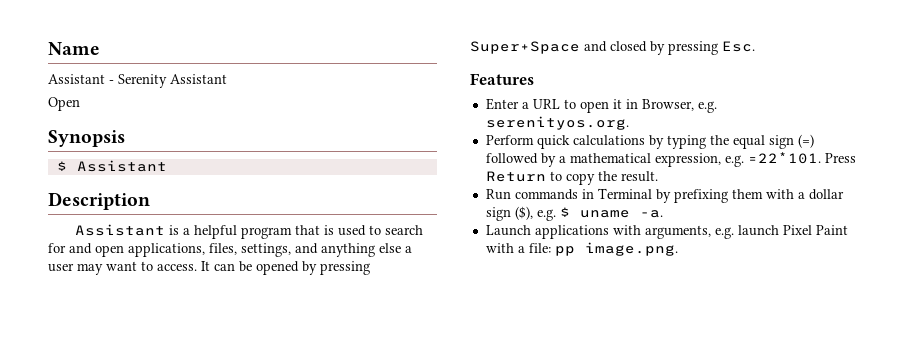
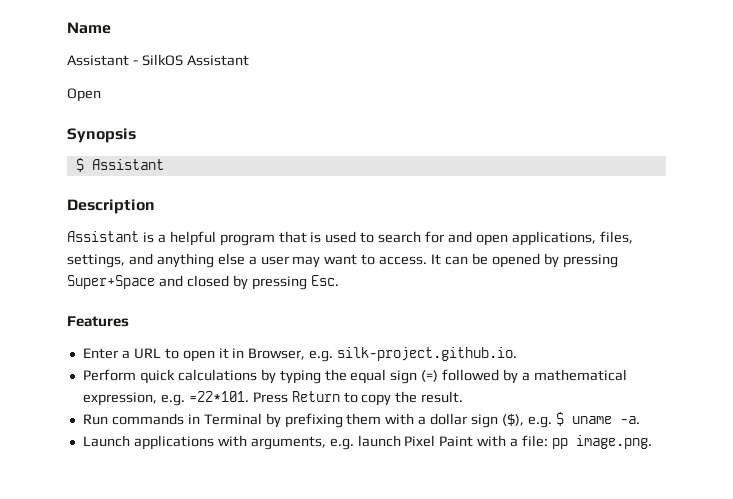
- Assistant - Serenity Assistant
+ Assistant - SilkOS Assistant
- Enter a URL to open it in Browser, e.g. serenityos.org.
+ Enter a URL to open it in Browser, e.g. silk-project.github.io.

